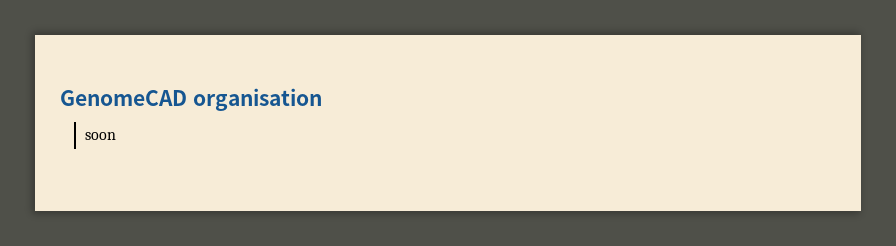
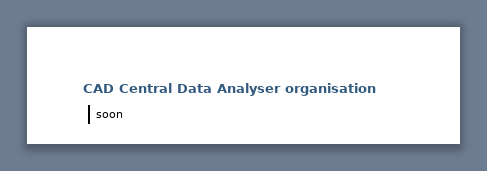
- GenomeCAD organisation
+ CAD Central Data Analyser organisation

